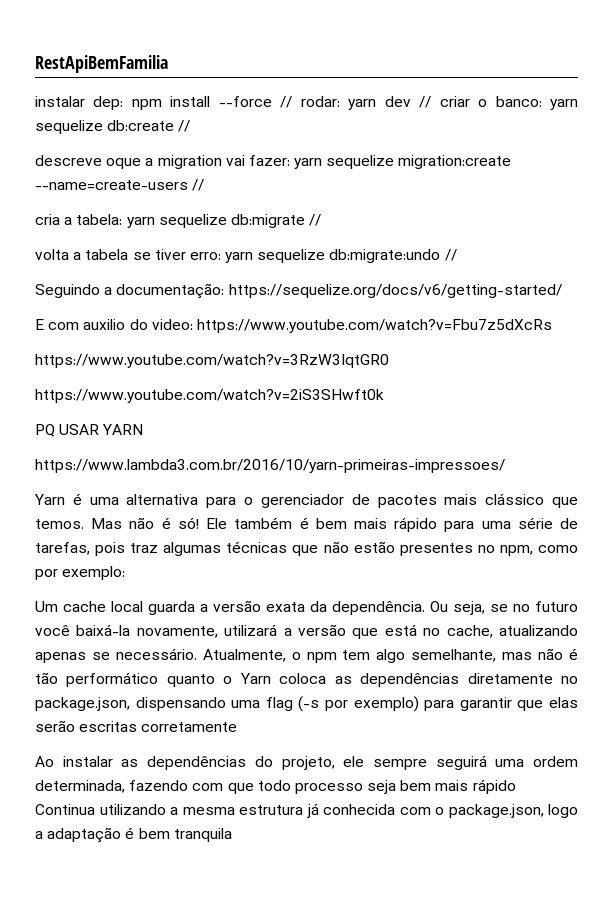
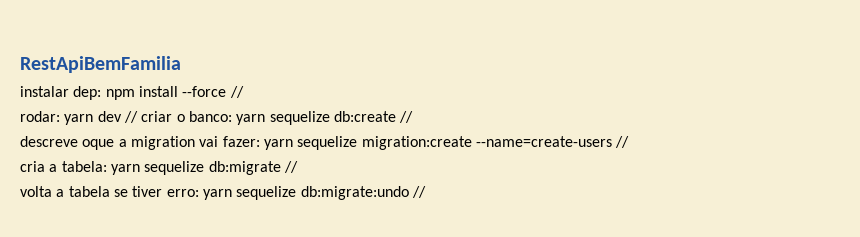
- instalar dep: npm install --force // rodar: yarn dev // criar o banco: yarn sequelize db:create //
+ instalar dep: npm install --force //
+ rodar: yarn dev // criar o banco: yarn sequelize db:create //
- Seguindo a documentação: https://sequelize.org/docs/v6/getting-started/
- E com auxilio do video: https://www.youtube.com/watch?v=Fbu7z5dXcRs
- https://www.youtube.com/watch?v=3RzW3IqtGR0
- https://www.youtube.com/watch?v=2iS3SHwft0k
- PQ USAR YARN
- https://www.lambda3.com.br/2016/10/yarn-primeiras-impressoes/
- Yarn é uma alternativa para o gerenciador de pacotes mais clássico que temos. Mas não é só! Ele também é bem mais rápido para uma série de tarefas, pois traz algumas técnicas que não estão presentes no npm, como por exemplo:
- Um cache local guarda a versão exata da dependência. Ou seja, se no futuro você baixá-la novamente, utilizará a versão que está no cache, atualizando apenas se necessário. Atualmente, o npm tem algo semelhante, mas não é tão performático quanto o Yarn coloca as dependências diretamente no package.json, dispensando uma flag (-s por exemplo) para garantir que elas serão escritas corretamente
- Ao instalar as dependências do projeto, ele sempre seguirá uma ordem determinada, fazendo com que todo processo seja bem mais rápido Continua utilizando a mesma estrutura já conhecida com o package.json, logo a adaptação é bem tranquila

